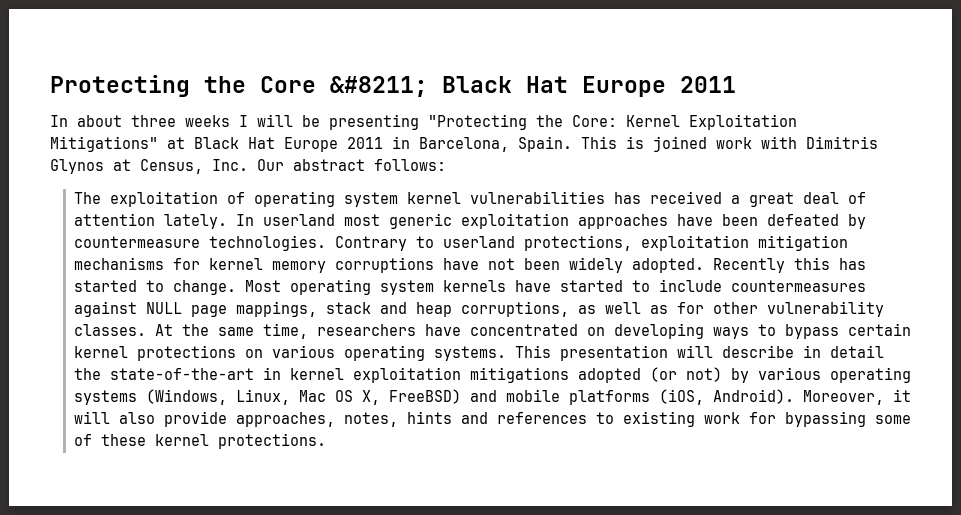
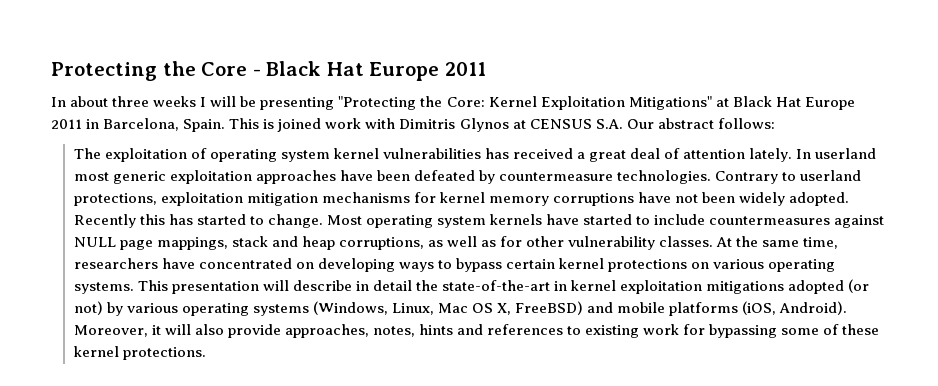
- Protecting the Core &#8211; Black Hat Europe 2011
+ Protecting the Core - Black Hat Europe 2011
- This is joined work with Dimitris Glynos at Census, Inc. Our abstract follows:
+ This is joined work with Dimitris Glynos at CENSUS S.A. Our abstract follows:

